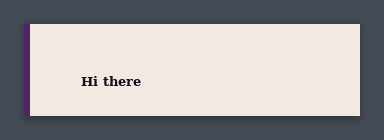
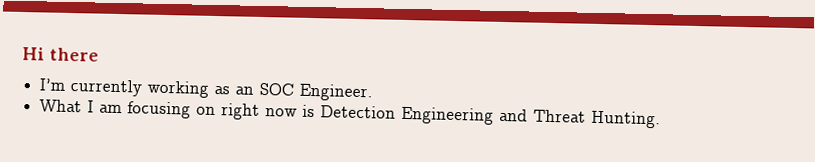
+ I’m currently working as an SOC Engineer.
+ What I am focusing on right now is Detection Engineering and Threat Hunting.

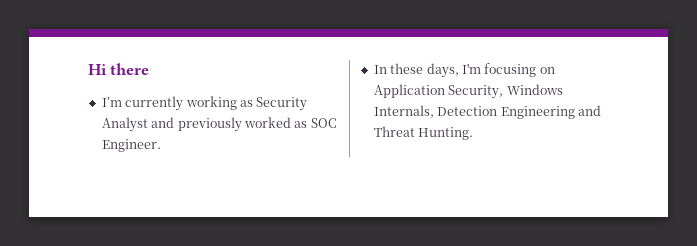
- I’m currently working as an SOC Engineer.
- What I am focusing on right now is Detection Engineering and Threat Hunting.
+ I’m currently working as Security Analyst and previously worked as SOC Engineer.
+ In these days, I'm focusing on Application Security, Windows Internals, Detection Engineering and Threat Hunting.

